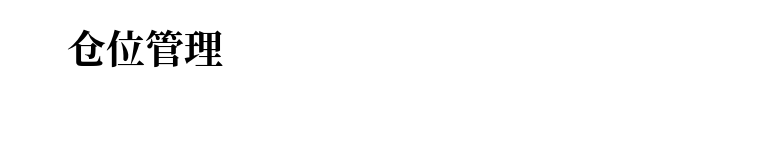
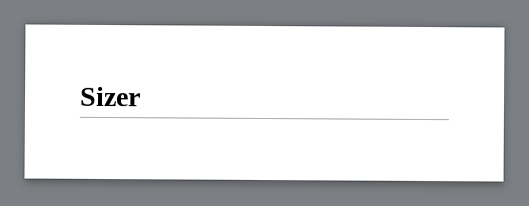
- 仓位管理
+ Sizer

